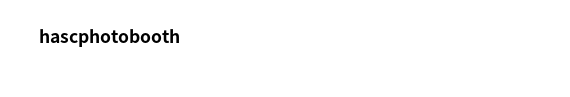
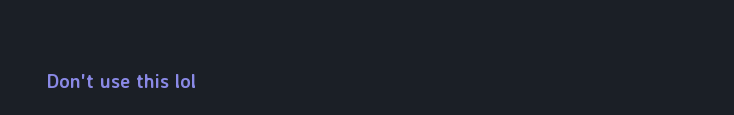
- hascphotobooth
+ Don't use this lol

